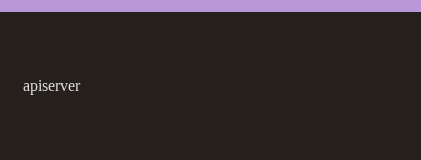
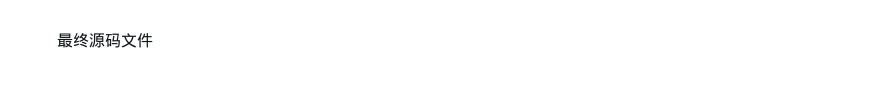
- apiserver
+ 最终源码文件

